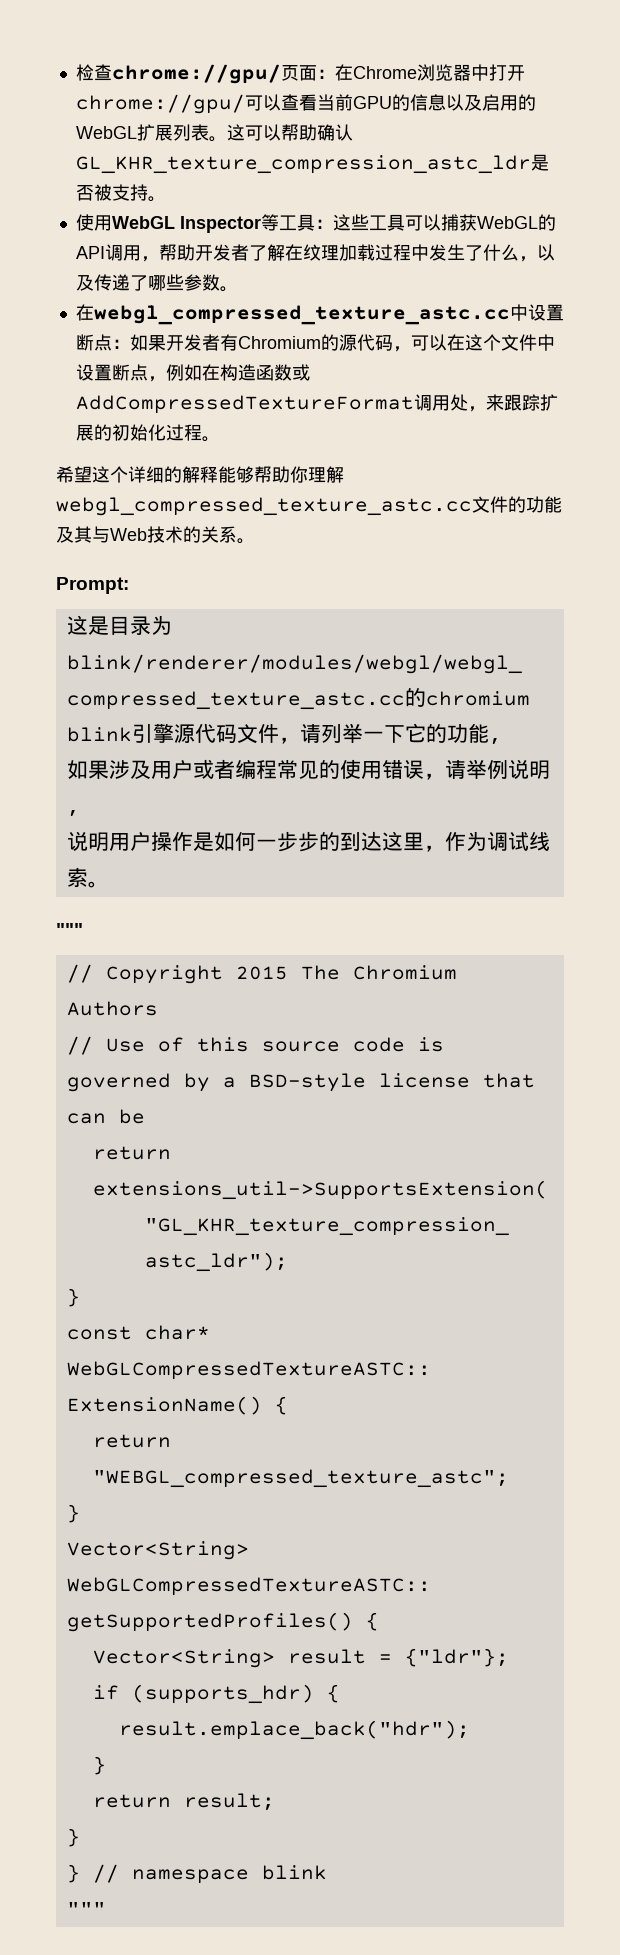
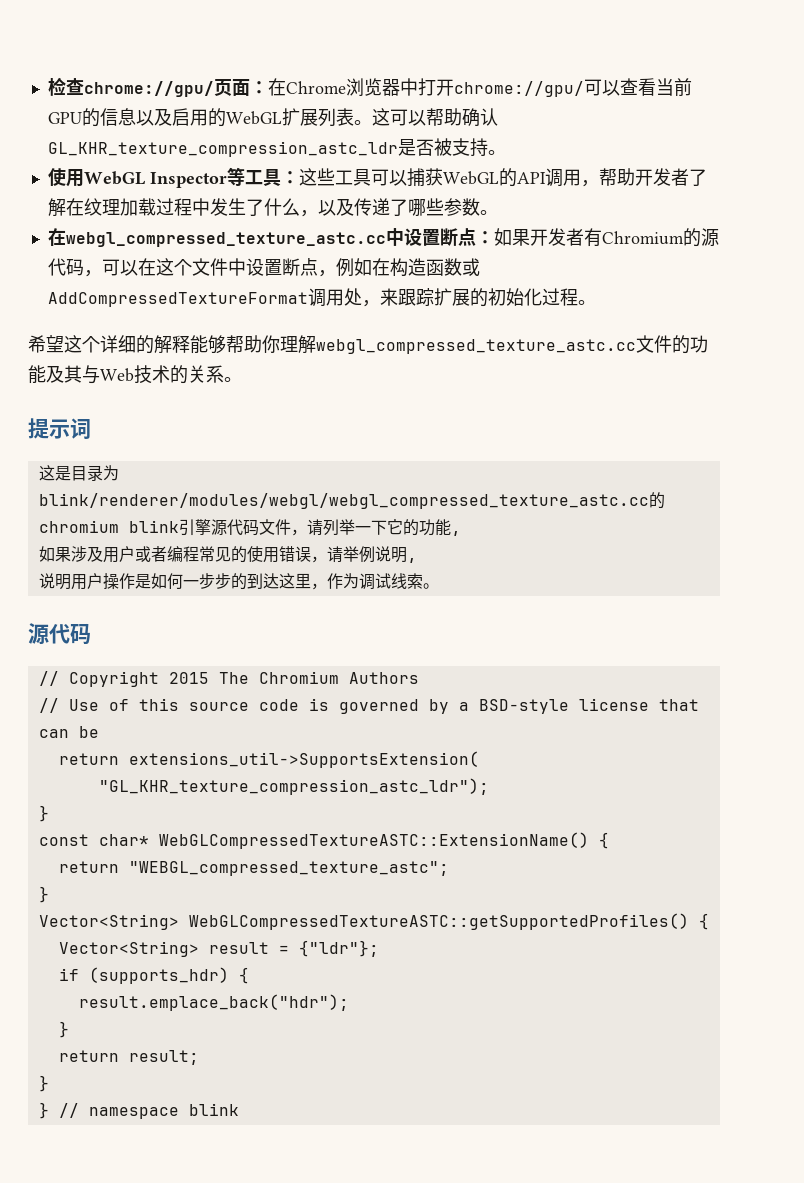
- Prompt:
+ 提示词
  说明用户操作是如何一步步的到达这里，作为调试线索。
- """
+ 源代码
  } // namespace blink
- """

